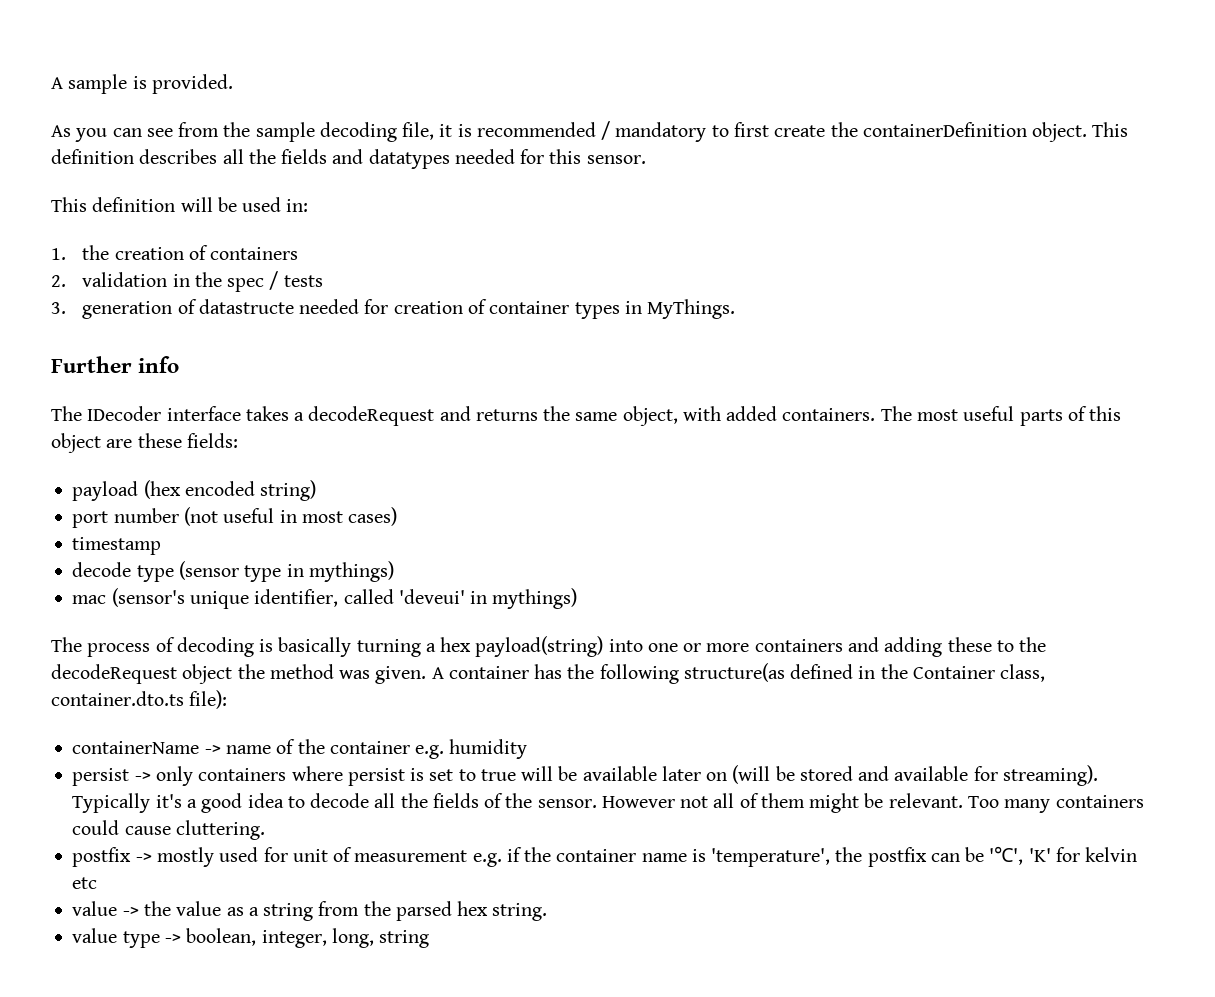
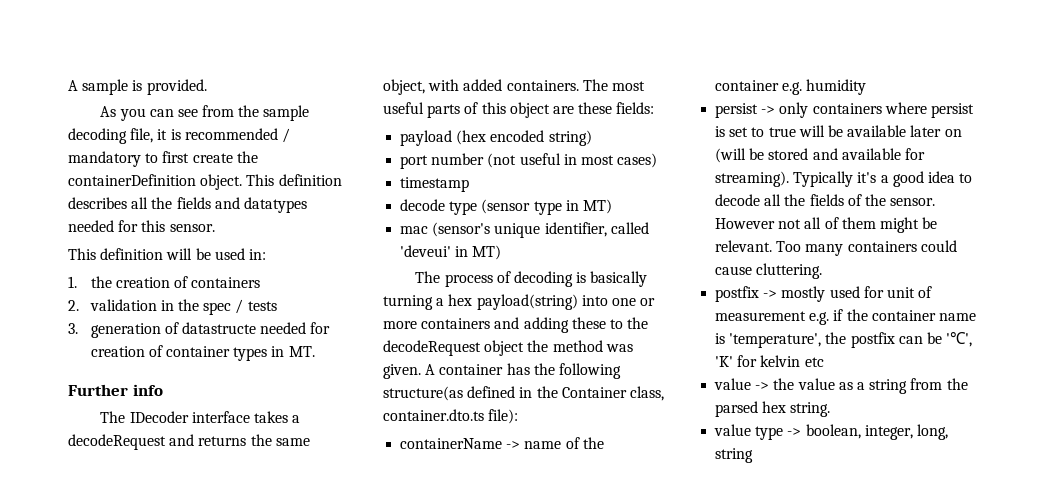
- 3. generation of datastructe needed for creation of container types in MyThings.
+ 3. generation of datastructe needed for creation of container types in MT.
- decode type (sensor type in mythings)
+ decode type (sensor type in MT)
- mac (sensor's unique identifier, called 'deveui' in mythings)
+ mac (sensor's unique identifier, called 'deveui' in MT)

